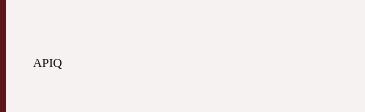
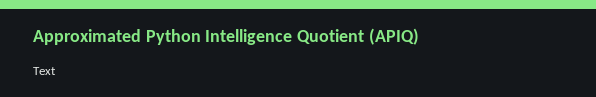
- APIQ
+ Approximated Python Intelligence Quotient (APIQ)
+ Text

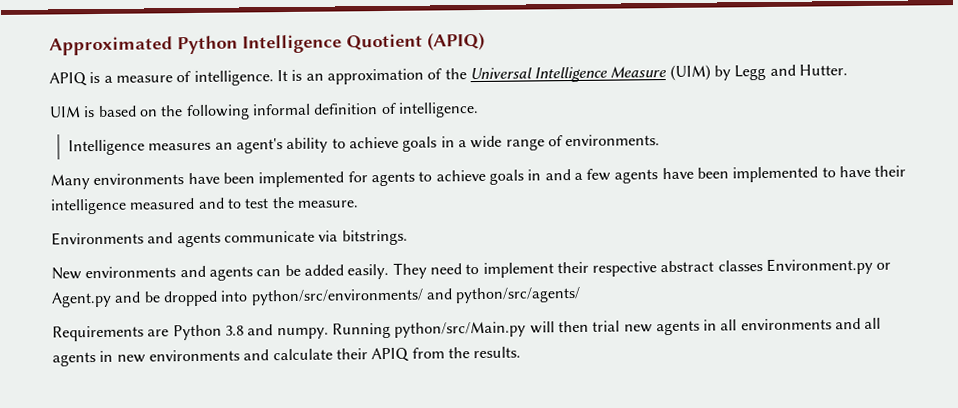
- Text
+ APIQ is a measure of intelligence. It is an approximation of the Universal Intelligence Measure (UIM) by Legg and Hutter.
+ UIM is based on the following informal definition of intelligence.
+ Intelligence measures an agent's ability to achieve goals in a wide range of environments.
+ Many environments have been implemented for agents to achieve goals in and a few agents have been implemented to have their intelligence measured and to test the measure.
+ Environments and agents communicate via bitstrings.
+ New environments and agents can be added easily. They need to implement their respective abstract classes Environment.py or Agent.py and be dropped into python/src/environments/ and python/src/agents/
+ Requirements are Python 3.8 and numpy. Running python/src/Main.py will then trial new agents in all environments and all agents in new environments and calculate their APIQ from the results.

